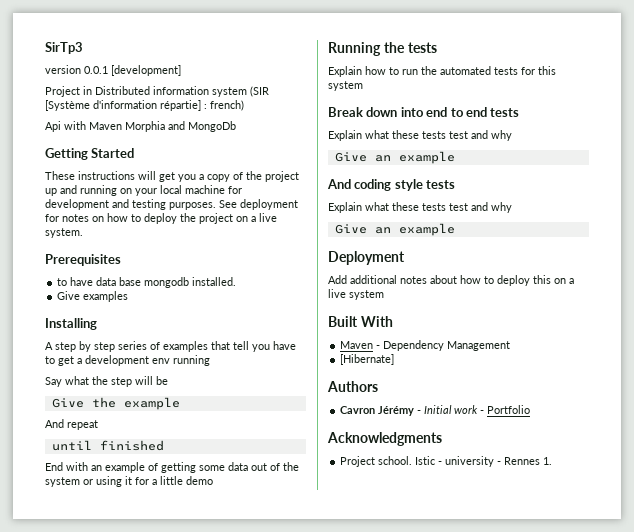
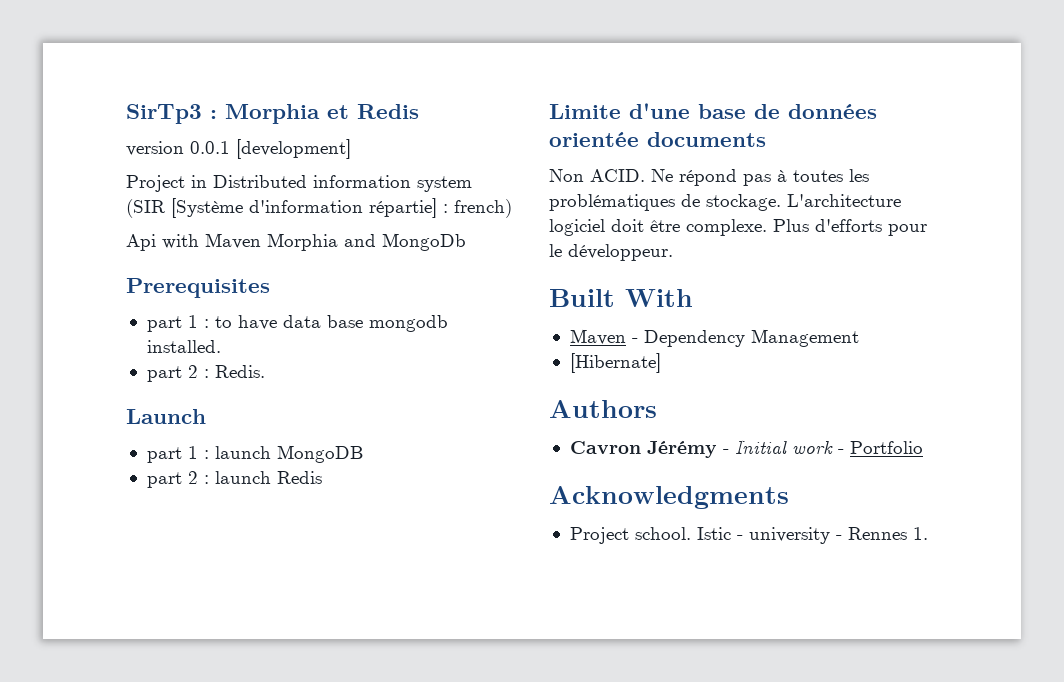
- SirTp3
+ SirTp3 : Morphia et Redis
- Getting Started
- These instructions will get you a copy of the project up and running on your local machine for development and testing purposes. See deployment for notes on how to deploy the project on a live system.
  Prerequisites
- to have data base mongodb installed.
+ part 1 : to have data base mongodb installed.
- Give examples
- Installing
- A step by step series of examples that tell you have to get a development env running
- Say what the step will be
- Give the example
- And repeat
- until finished
- End with an example of getting some data out of the system or using it for a little demo
- Running the tests
- Explain how to run the automated tests for this system
- Break down into end to end tests
- Explain what these tests test and why
- Give an example
- And coding style tests
- Explain what these tests test and why
- Give an example
- Deployment
- Add additional notes about how to deploy this on a live system
+ part 2 : Redis.
+ Launch
+ part 1 : launch MongoDB
+ part 2 : launch Redis
+ Limite d'une base de données orientée documents
+ Non ACID. Ne répond pas à toutes les problématiques de stockage. L'architecture logiciel doit être complexe. Plus d'efforts pour le développeur.

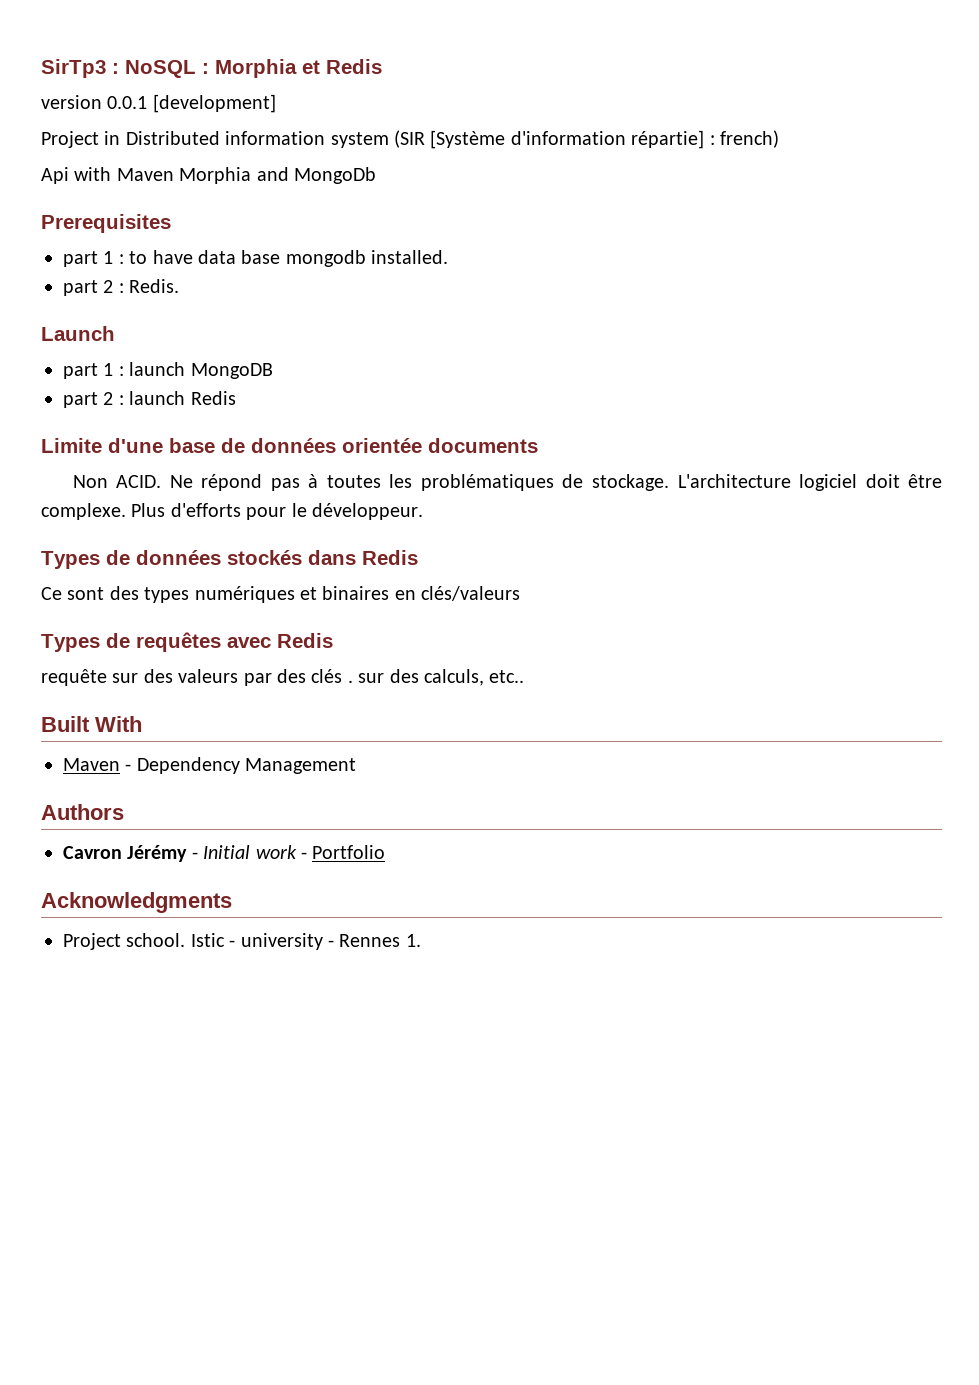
- SirTp3 : Morphia et Redis
+ SirTp3 : NoSQL : Morphia et Redis
+ Types de données stockés dans Redis
+ Ce sont des types numériques et binaires en clés/valeurs
+ Types de requêtes avec Redis
+ requête sur des valeurs par des clés . sur des calculs, etc..
- [Hibernate]

